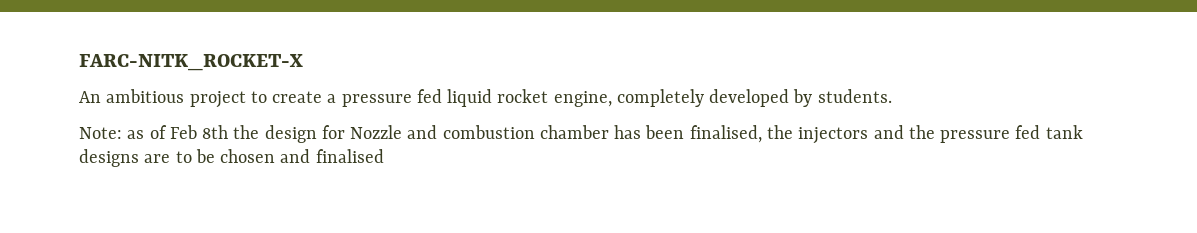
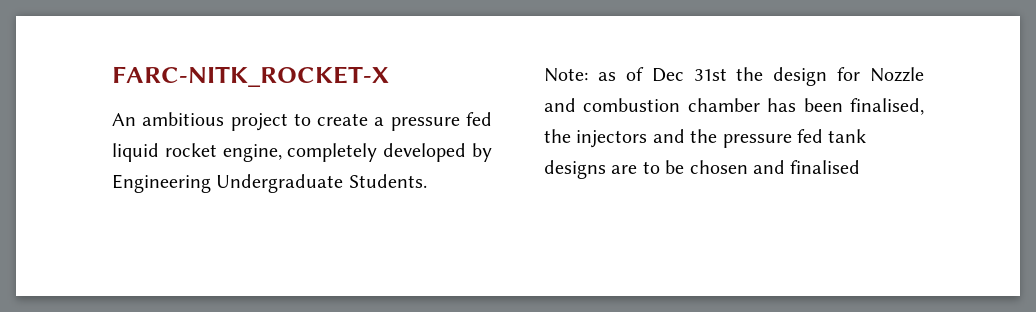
- An ambitious project to create a pressure fed liquid rocket engine, completely developed by students.
+ An ambitious project to create a pressure fed liquid rocket engine, completely developed by Engineering Undergraduate Students.
- Note: as of Feb 8th the design for Nozzle and combustion chamber has been finalised, the injectors and the pressure fed tank designs are to be chosen and finalised
+ Note: as of Dec 31st the design for Nozzle and combustion chamber has been finalised, the injectors and the pressure fed tank designs are to be chosen and finalised

